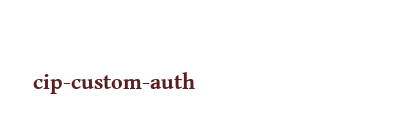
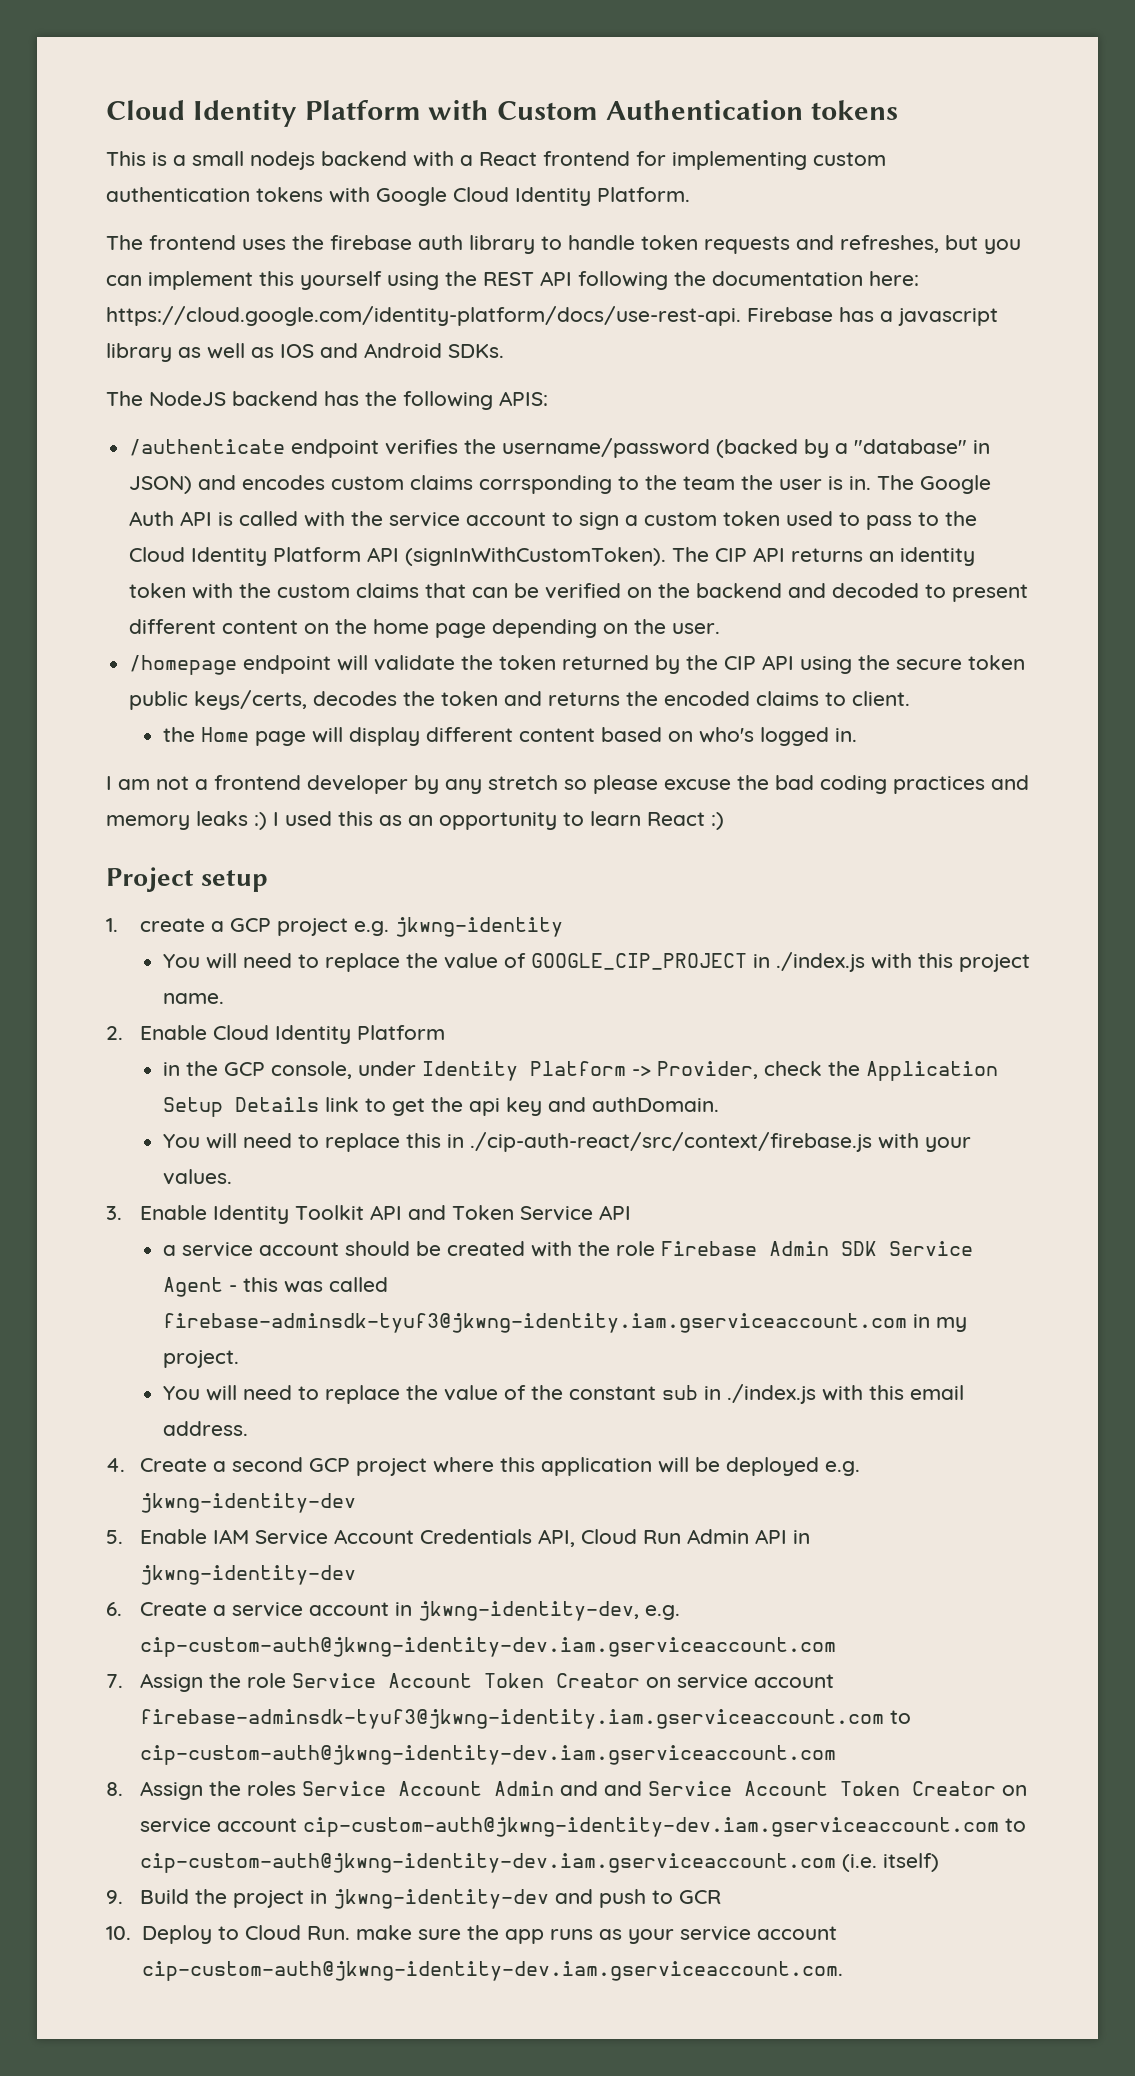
- cip-custom-auth
+ Cloud Identity Platform with Custom Authentication tokens
+ This is a small nodejs backend with a React frontend for implementing custom authentication tokens with Google Cloud Identity Platform.
+ The frontend uses the firebase auth library to handle token requests and refreshes, but you can implement this yourself using the REST API following the documentation here: https://cloud.google.com/identity-platform/docs/use-rest-api. Firebase has a javascript library as well as IOS and Android SDKs.
+ The NodeJS backend has the following APIS:
+ /authenticate endpoint verifies the username/password (backed by a "database" in JSON) and encodes custom claims corrsponding to the team the user is in. The Google Auth API is called with the service account to sign a custom token used to pass to the Cloud Identity Platform API (signInWithCustomToken). The CIP API returns an identity token with the custom claims that can be verified on the backend and decoded to present different content on the home page depending on the user.
+ /homepage endpoint will validate the token returned by the CIP API using the secure token public keys/certs, decodes the token and returns the encoded claims to client.
+ the Home page will display different content based on who's logged in.
+ I am not a frontend developer by any stretch so please excuse the bad coding practices and memory leaks :) I used this as an opportunity to learn React :)
+ Project setup
+ 1. create a GCP project e.g. jkwng-identity
+ You will need to replace the value of GOOGLE_CIP_PROJECT in ./index.js with this project name.
+ 2. Enable Cloud Identity Platform
+ in the GCP console, under Identity Platform -> Provider, check the Application Setup Details link to get the api key and authDomain.
+ You will need to replace this in ./cip-auth-react/src/context/firebase.js with your values.
+ 3. Enable Identity Toolkit API and Token Service API
+ a service account should be created with the role Firebase Admin SDK Service Agent - this was called firebase-adminsdk-tyuf3@jkwng-identity.iam.gserviceaccount.com in my project.
+ You will need to replace the value of the constant sub in ./index.js with this email address.
+ 4. Create a second GCP project where this application will be deployed e.g. jkwng-identity-dev
+ 5. Enable IAM Service Account Credentials API, Cloud Run Admin API in jkwng-identity-dev
+ 6. Create a service account in jkwng-identity-dev, e.g. cip-custom-auth@jkwng-identity-dev.iam.gserviceaccount.com
+ 7. Assign the role Service Account Token Creator on service account firebase-adminsdk-tyuf3@jkwng-identity.iam.gserviceaccount.com to cip-custom-auth@jkwng-identity-dev.iam.gserviceaccount.com
+ 8. Assign the roles Service Account Admin and and Service Account Token Creator on service account cip-custom-auth@jkwng-identity-dev.iam.gserviceaccount.com to cip-custom-auth@jkwng-identity-dev.iam.gserviceaccount.com (i.e. itself)
+ 9. Build the project in jkwng-identity-dev and push to GCR
+ 10. Deploy to Cloud Run. make sure the app runs as your service account cip-custom-auth@jkwng-identity-dev.iam.gserviceaccount.com.

